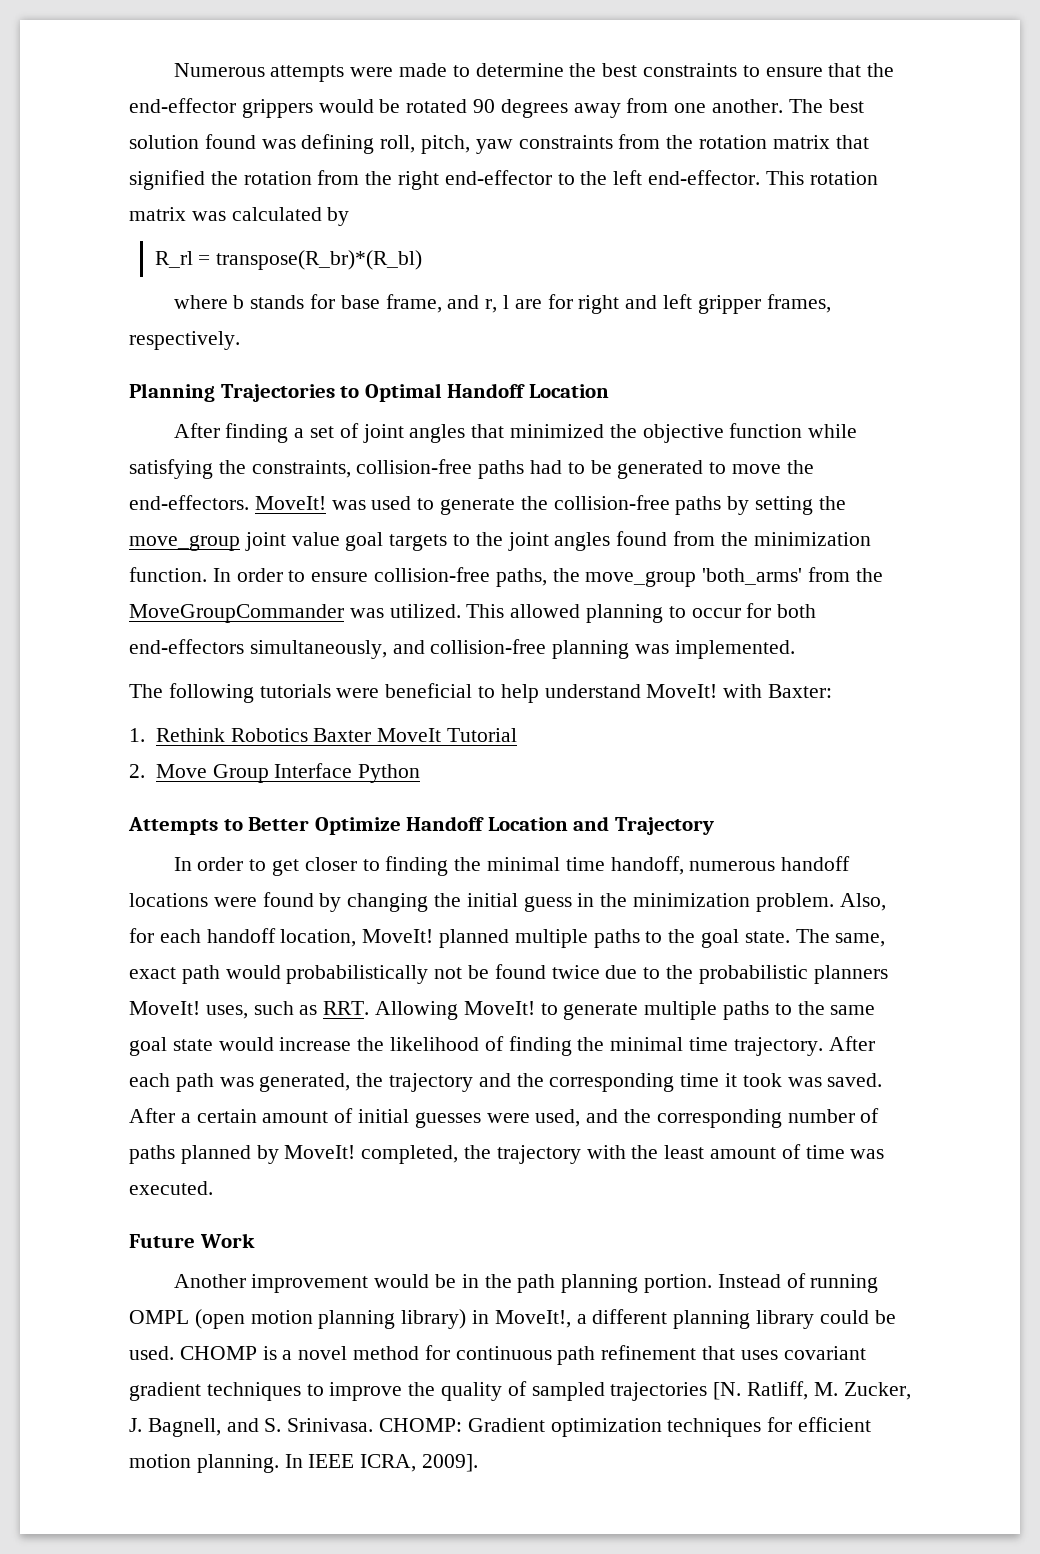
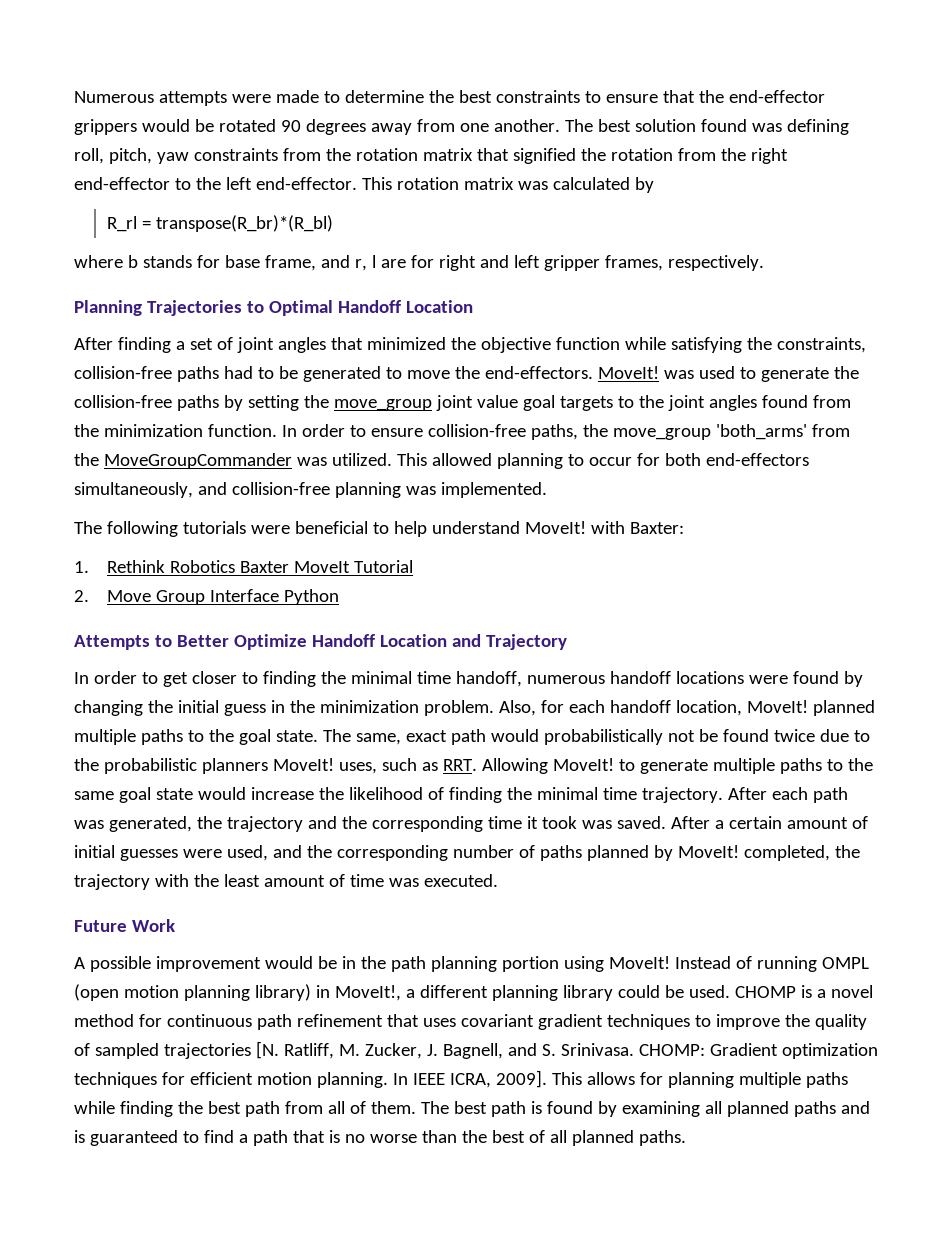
- Another improvement would be in the path planning portion.
+ A possible improvement would be in the path planning portion using MoveIt!
+ This allows for planning multiple paths while finding the best path from all of them. The best path is found by examining all planned paths and is guaranteed to find a path that is no worse than the best of all planned paths.

